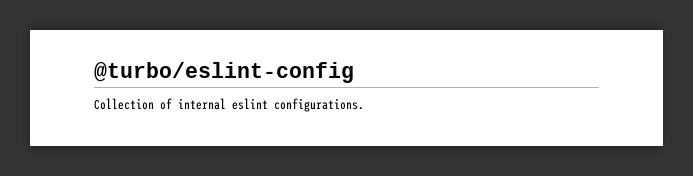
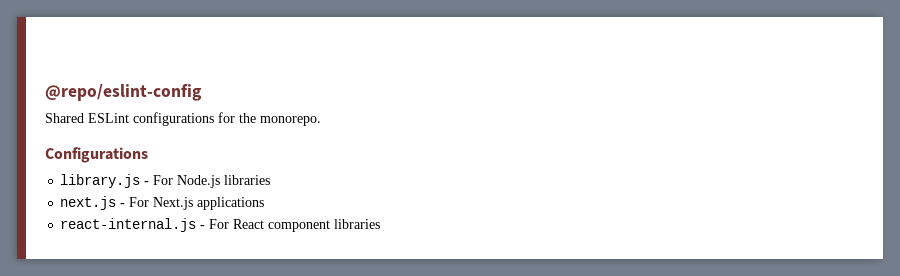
- @turbo/eslint-config
- Collection of internal eslint configurations.
+ @repo/eslint-config
+ Shared ESLint configurations for the monorepo.
+ Configurations
+ library.js - For Node.js libraries
+ next.js - For Next.js applications
+ react-internal.js - For React component libraries

